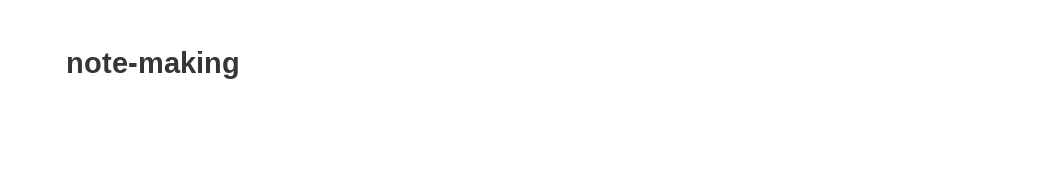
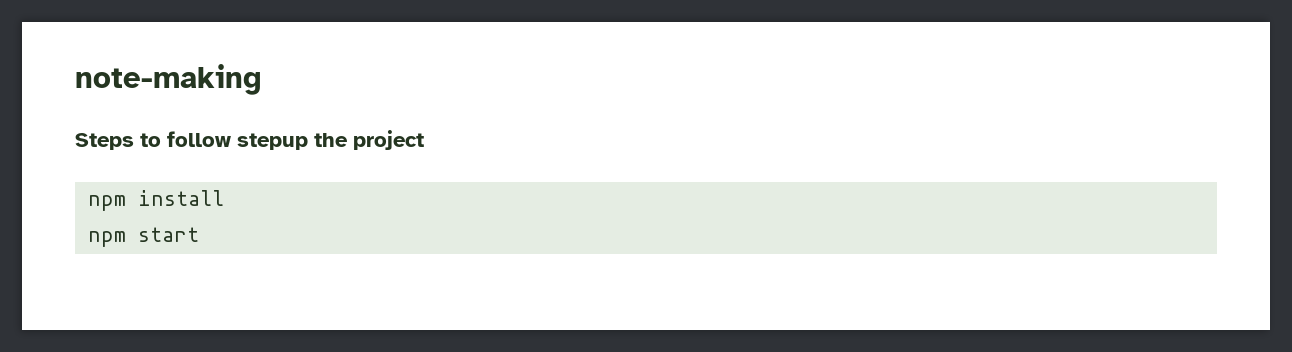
+ Steps to follow stepup the project
+ npm install
+ npm start

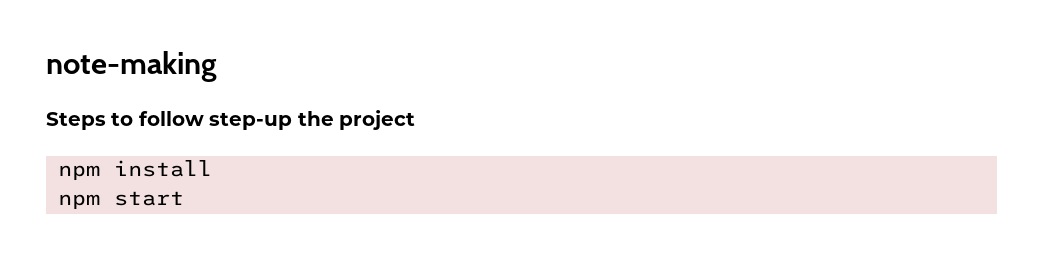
- Steps to follow stepup the project
+ Steps to follow step-up the project

